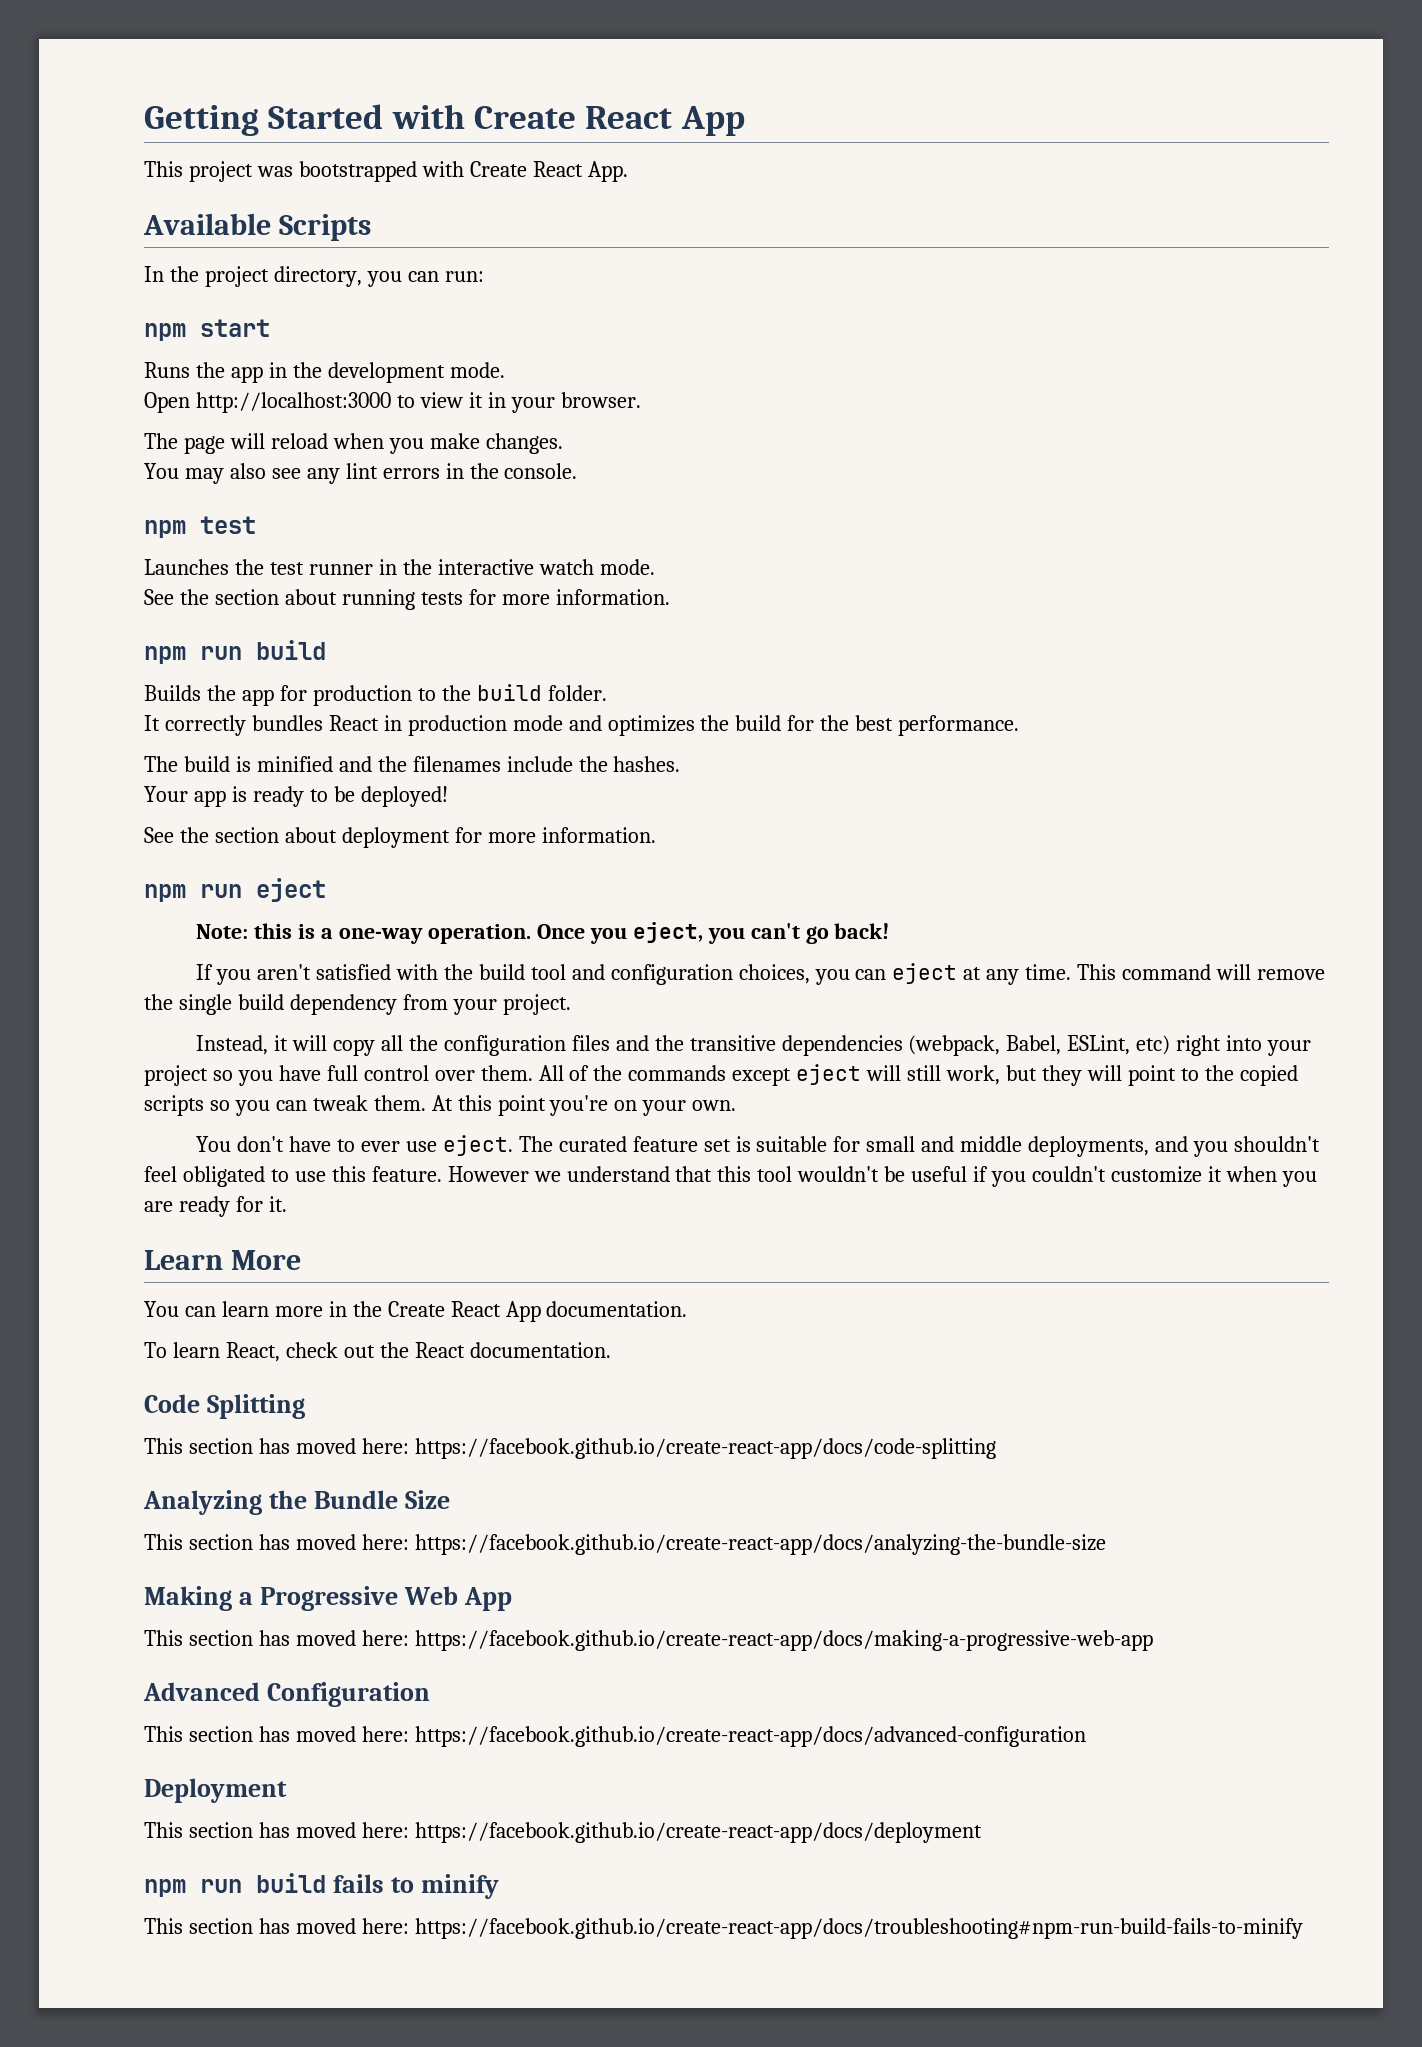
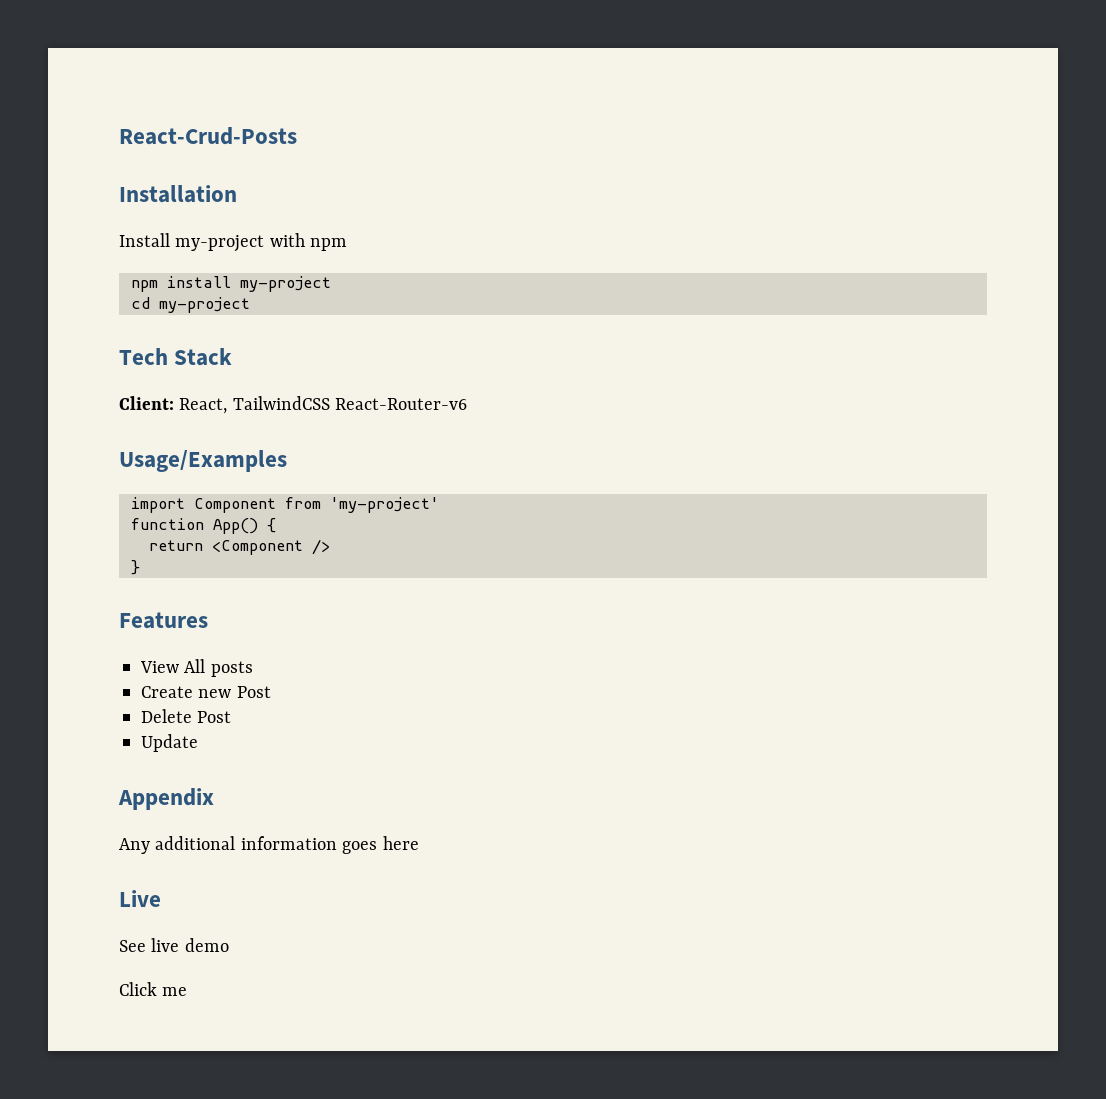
- Getting Started with Create React App
- This project was bootstrapped with Create React App.
- Available Scripts
- In the project directory, you can run:
- npm start
- Runs the app in the development mode.
- Open http://localhost:3000 to view it in your browser.
- The page will reload when you make changes.
- You may also see any lint errors in the console.
- npm test
- Launches the test runner in the interactive watch mode.
- See the section about running tests for more information.
- npm run build
- Builds the app for production to the build folder.
- It correctly bundles React in production mode and optimizes the build for the best performance.
- The build is minified and the filenames include the hashes.
- Your app is ready to be deployed!
- See the section about deployment for more information.
- npm run eject
- Note: this is a one-way operation. Once you eject, you can't go back!
- If you aren't satisfied with the build tool and configuration choices, you can eject at any time. This command will remove the single build dependency from your project.
- Instead, it will copy all the configuration files and the transitive dependencies (webpack, Babel, ESLint, etc) right into your project so you have full control over them. All of the commands except eject will still work, but they will point to the copied scripts so you can tweak them. At this point you're on your own.
- You don't have to ever use eject. The curated feature set is suitable for small and middle deployments, and you shouldn't feel obligated to use this feature. However we understand that this tool wouldn't be useful if you couldn't customize it when you are ready for it.
- Learn More
- You can learn more in the Create React App documentation.
- To learn React, check out the React documentation.
- Code Splitting
- This section has moved here: https://facebook.github.io/create-react-app/docs/code-splitting
- Analyzing the Bundle Size
- This section has moved here: https://facebook.github.io/create-react-app/docs/analyzing-the-bundle-size
- Making a Progressive Web App
- This section has moved here: https://facebook.github.io/create-react-app/docs/making-a-progressive-web-app
- Advanced Configuration
- This section has moved here: https://facebook.github.io/create-react-app/docs/advanced-configuration
- Deployment
- This section has moved here: https://facebook.github.io/create-react-app/docs/deployment
- npm run build fails to minify
- This section has moved here: https://facebook.github.io/create-react-app/docs/troubleshooting#npm-run-build-fails-to-minify
+ React-Crud-Posts
+ Installation
+ Install my-project with npm
+ npm install my-project
+ cd my-project
+ Tech Stack
+ Client: React, TailwindCSS React-Router-v6
+ Usage/Examples
+ import Component from 'my-project'
+ function App() {
+ return <Component />
+ }
+ Features
+ View All posts
+ Create new Post
+ Delete Post
+ Update
+ Appendix
+ Any additional information goes here
+ Live
+ See live demo
+ Click me

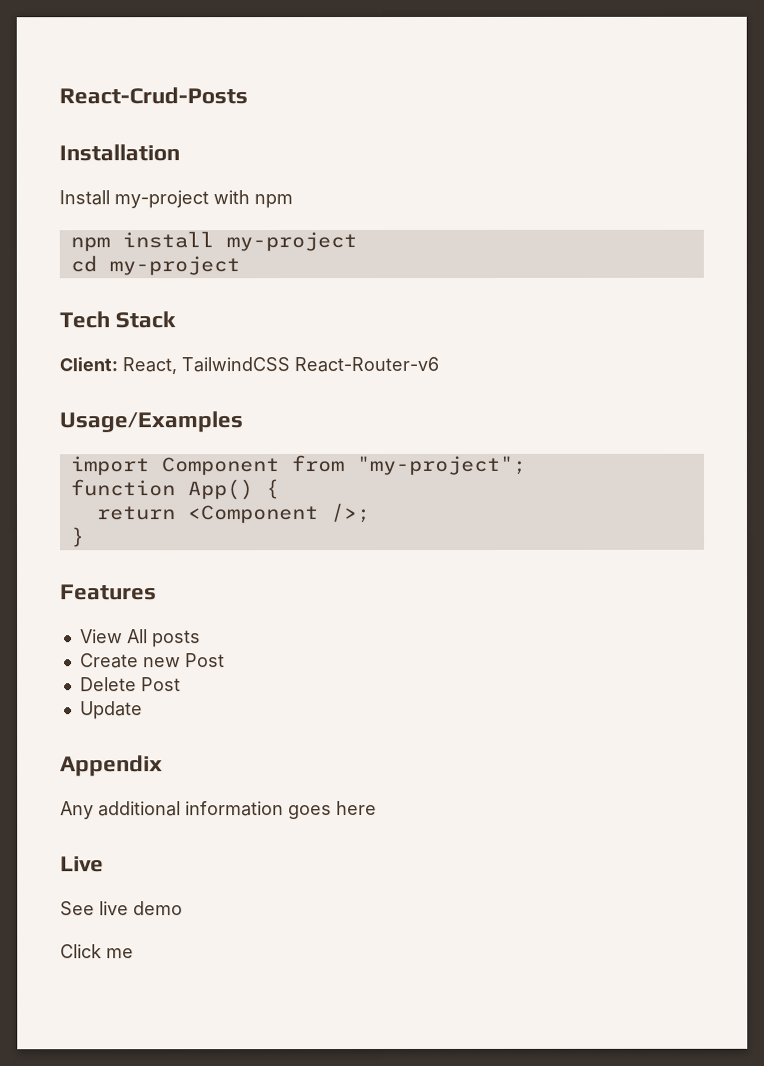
- import Component from 'my-project'
+ import Component from "my-project";
- return <Component />
+ return <Component />;

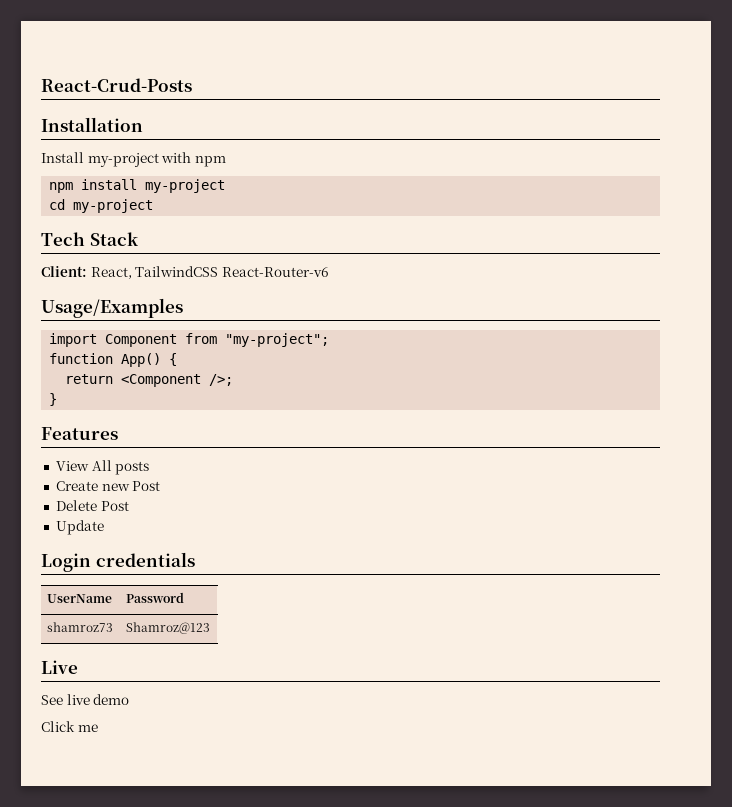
- Appendix
- Any additional information goes here
+ Login credentials
+ UserName | Password
+ shamroz73 | Shamroz@123

